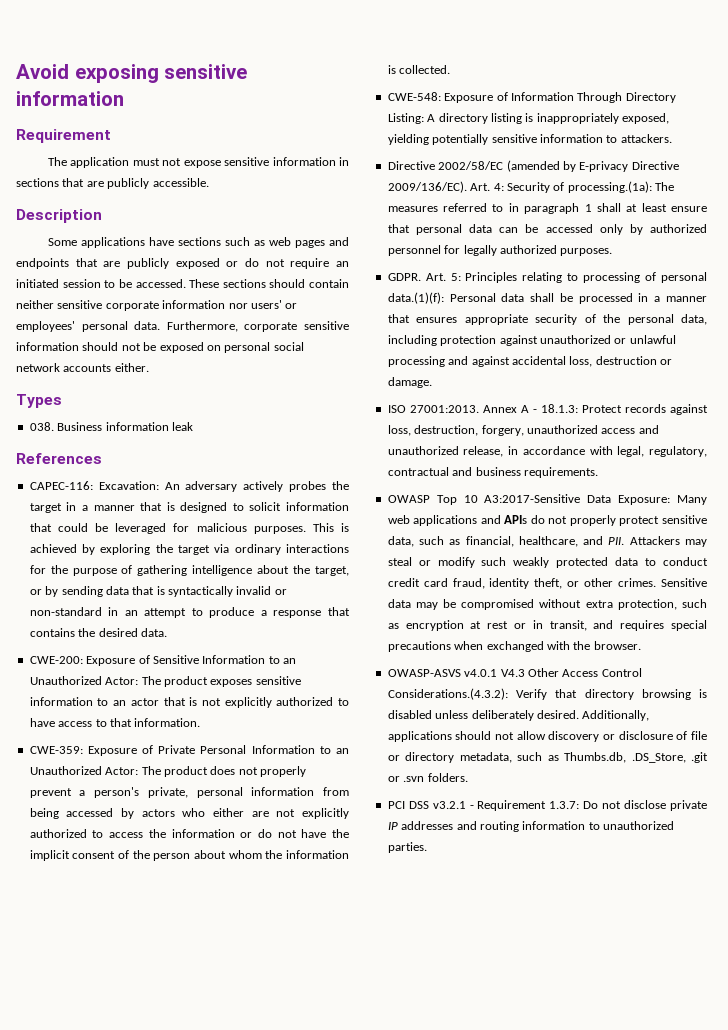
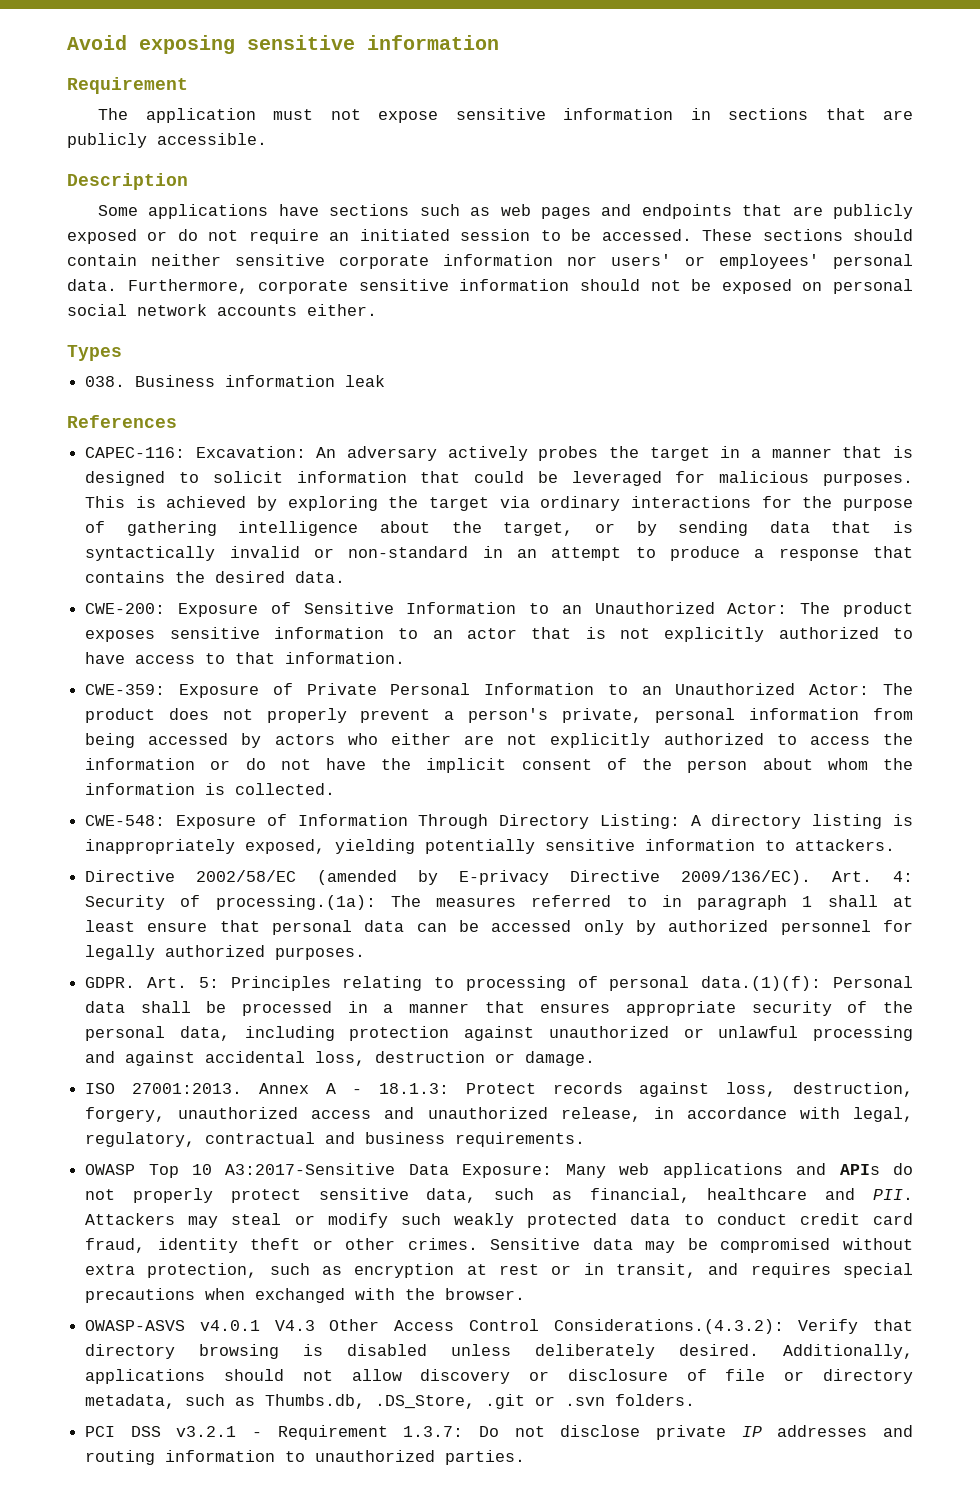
- OWASP Top 10 A3:2017-Sensitive Data Exposure: Many web applications and APIs do not properly protect sensitive data, such as financial, healthcare, and PII. Attackers may steal or modify such weakly protected data to conduct credit card fraud, identity theft, or other crimes.
+ OWASP Top 10 A3:2017-Sensitive Data Exposure: Many web applications and APIs do not properly protect sensitive data, such as financial, healthcare and PII. Attackers may steal or modify such weakly protected data to conduct credit card fraud, identity theft or other crimes.

